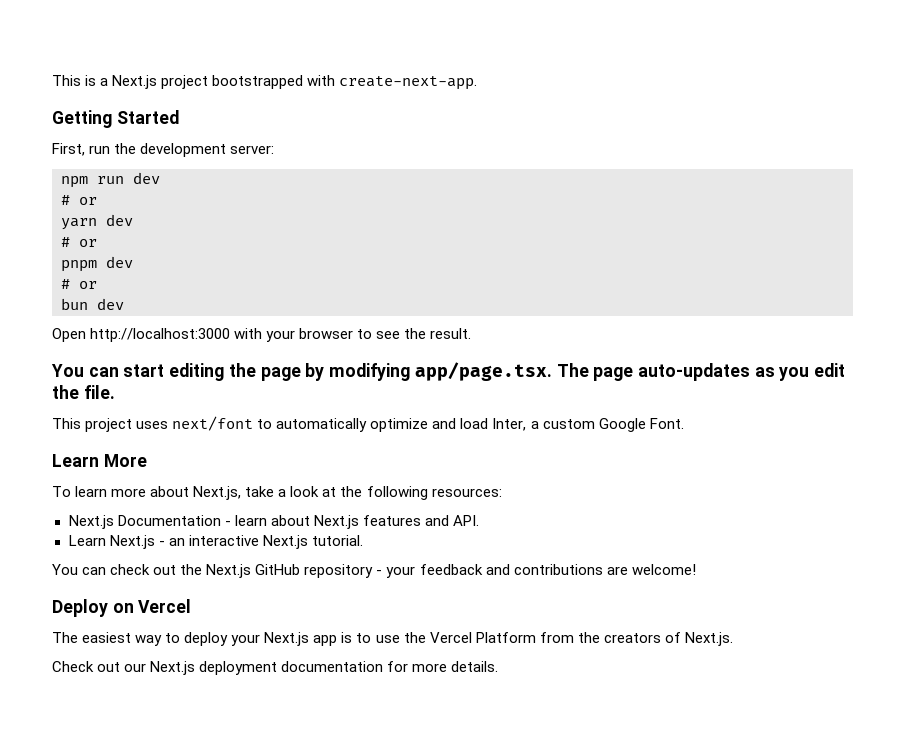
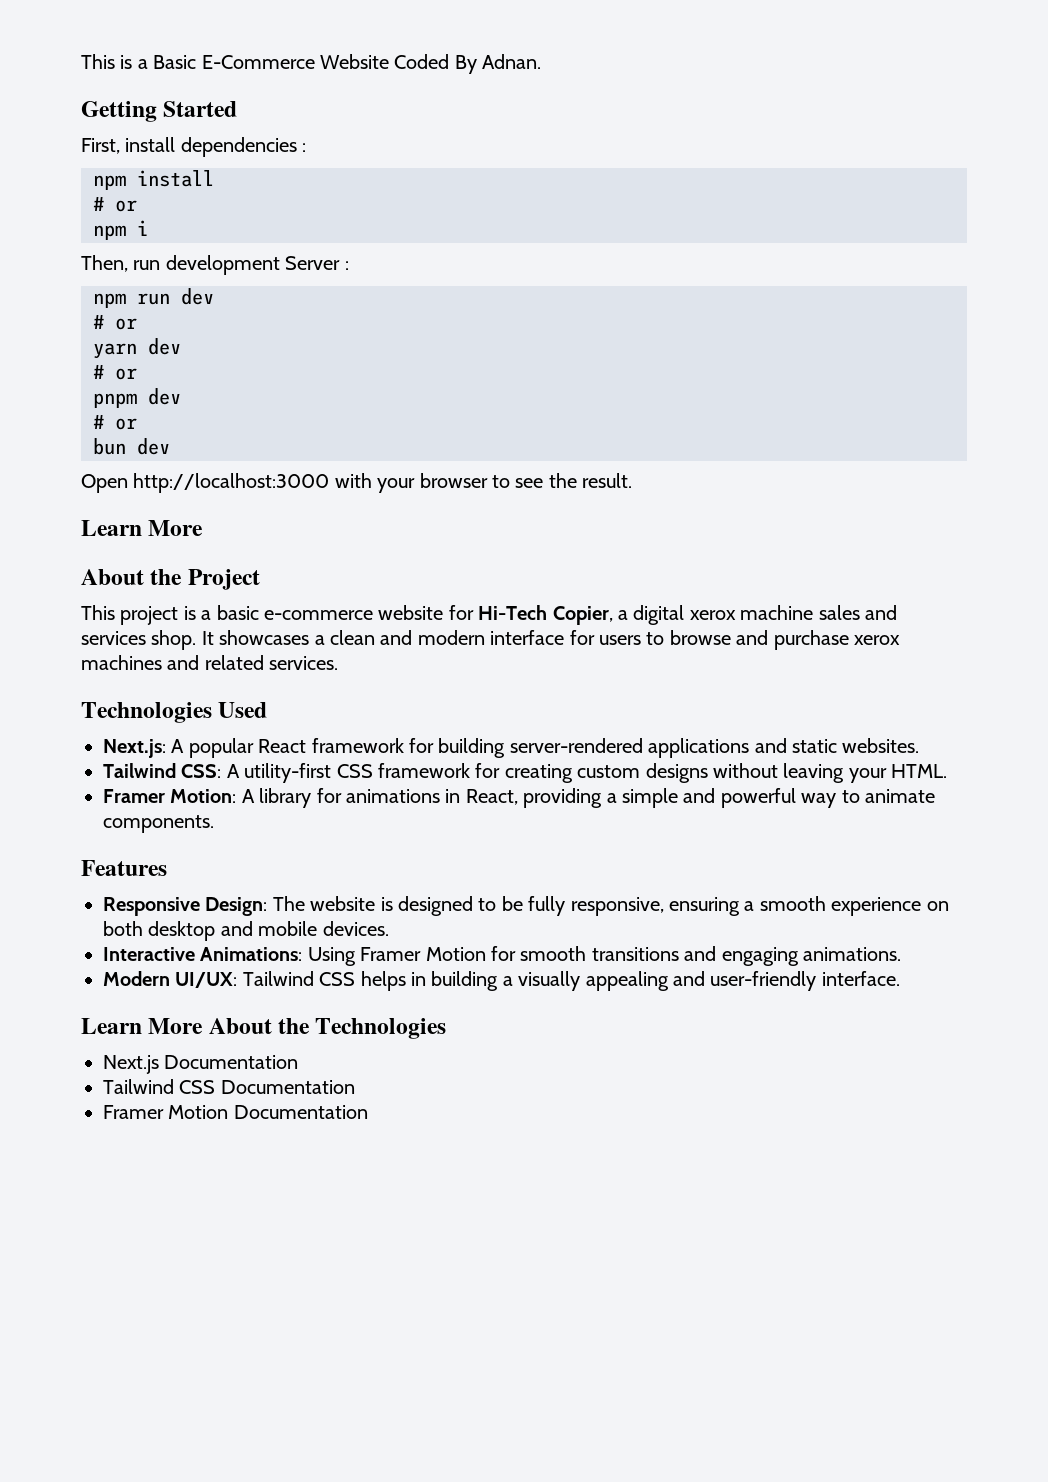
- This is a Next.js project bootstrapped with create-next-app.
+ This is a Basic E-Commerce Website Coded By Adnan.
  Getting Started
- First, run the development server:
+ First, install dependencies :
+ npm install
+ # or
+ npm i
+ Then, run development Server :
  Open http://localhost:3000 with your browser to see the result.
- You can start editing the page by modifying app/page.tsx. The page auto-updates as you edit the file.
- This project uses next/font to automatically optimize and load Inter, a custom Google Font.
  Learn More
- To learn more about Next.js, take a look at the following resources:
- Next.js Documentation - learn about Next.js features and API.
- Learn Next.js - an interactive Next.js tutorial.
- You can check out the Next.js GitHub repository - your feedback and contributions are welcome!
- Deploy on Vercel
- The easiest way to deploy your Next.js app is to use the Vercel Platform from the creators of Next.js.
- Check out our Next.js deployment documentation for more details.
+ About the Project
+ This project is a basic e-commerce website for Hi-Tech Copier, a digital xerox machine sales and services shop. It showcases a clean and modern interface for users to browse and purchase xerox machines and related services.
+ Technologies Used
+ Next.js: A popular React framework for building server-rendered applications and static websites.
+ Tailwind CSS: A utility-first CSS framework for creating custom designs without leaving your HTML.
+ Framer Motion: A library for animations in React, providing a simple and powerful way to animate components.
+ Features
+ Responsive Design: The website is designed to be fully responsive, ensuring a smooth experience on both desktop and mobile devices.
+ Interactive Animations: Using Framer Motion for smooth transitions and engaging animations.
+ Modern UI/UX: Tailwind CSS helps in building a visually appealing and user-friendly interface.
+ Learn More About the Technologies
+ Next.js Documentation
+ Tailwind CSS Documentation
+ Framer Motion Documentation

